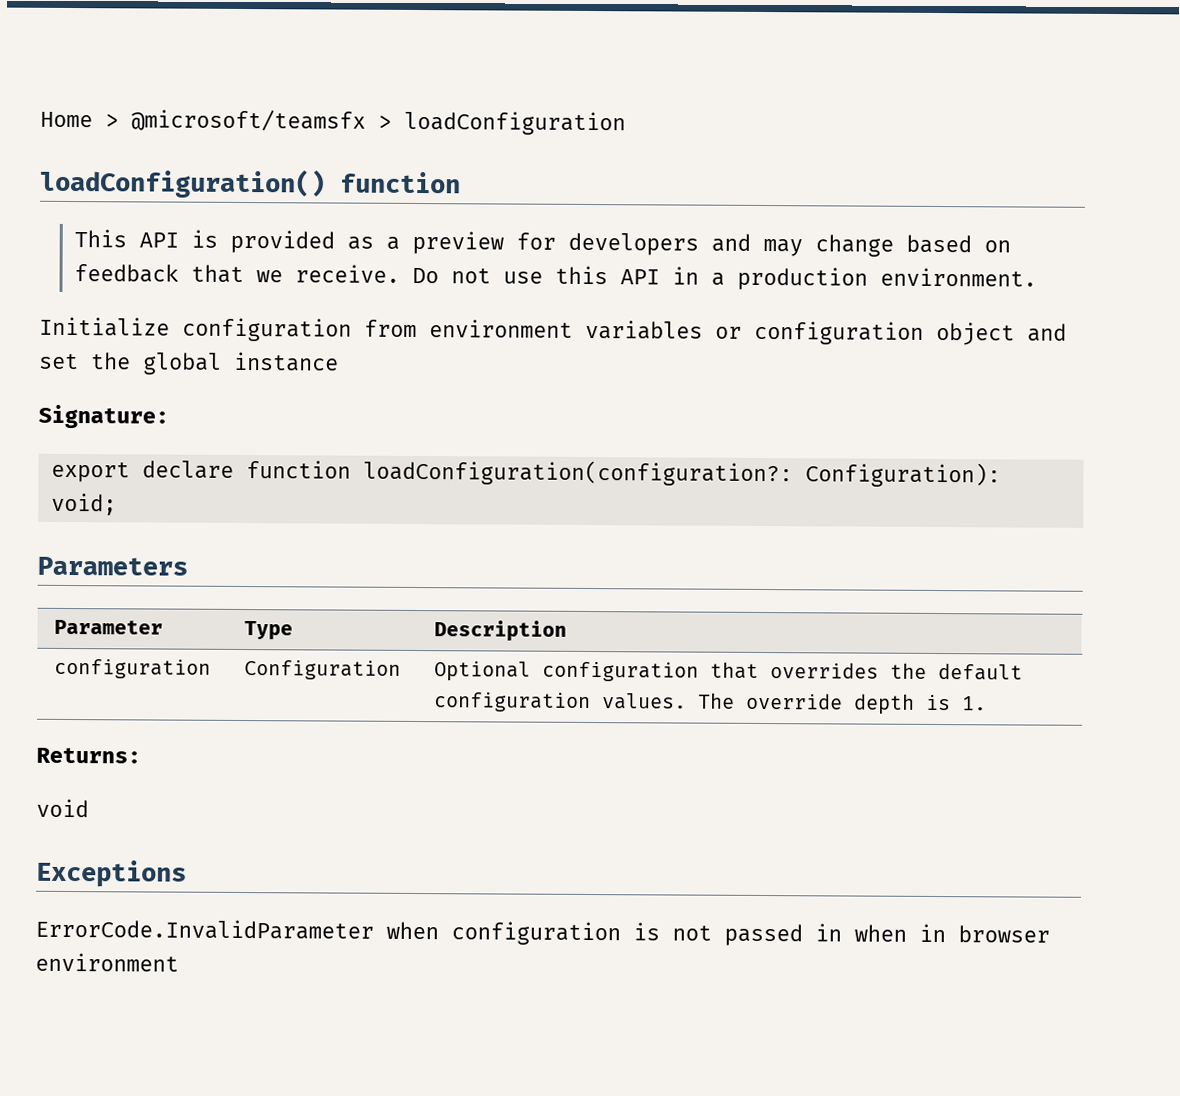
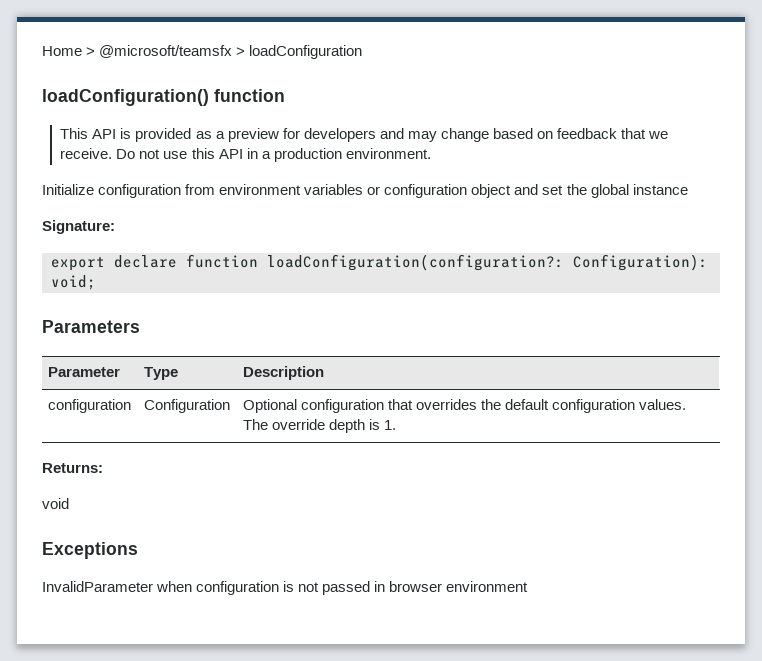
- ErrorCode.InvalidParameter when configuration is not passed in when in browser environment
+ InvalidParameter when configuration is not passed in browser environment

